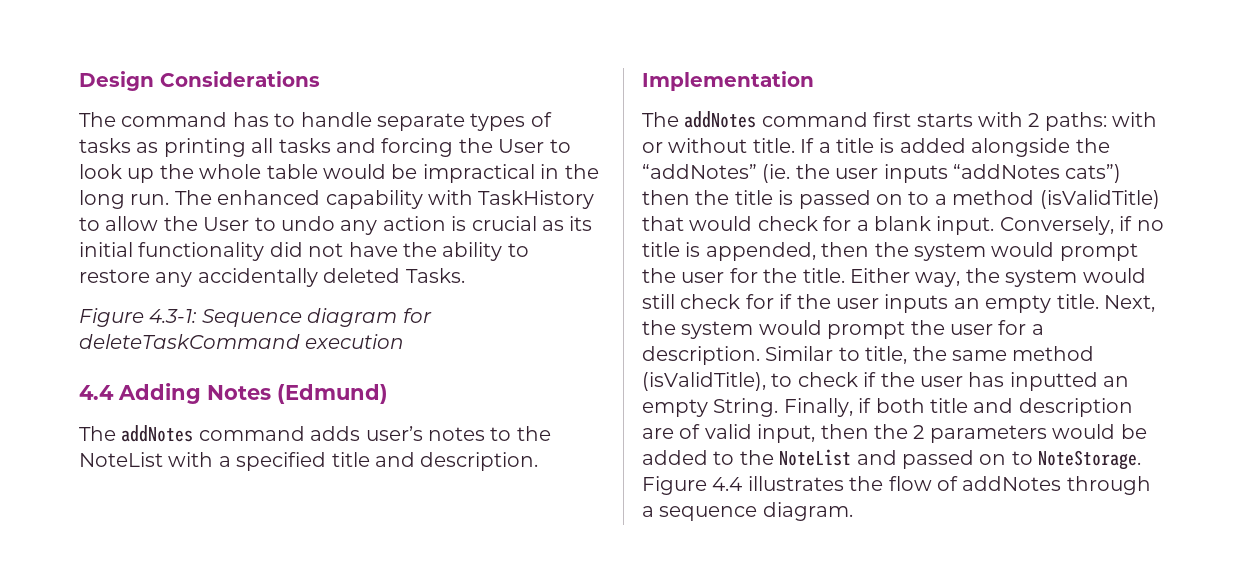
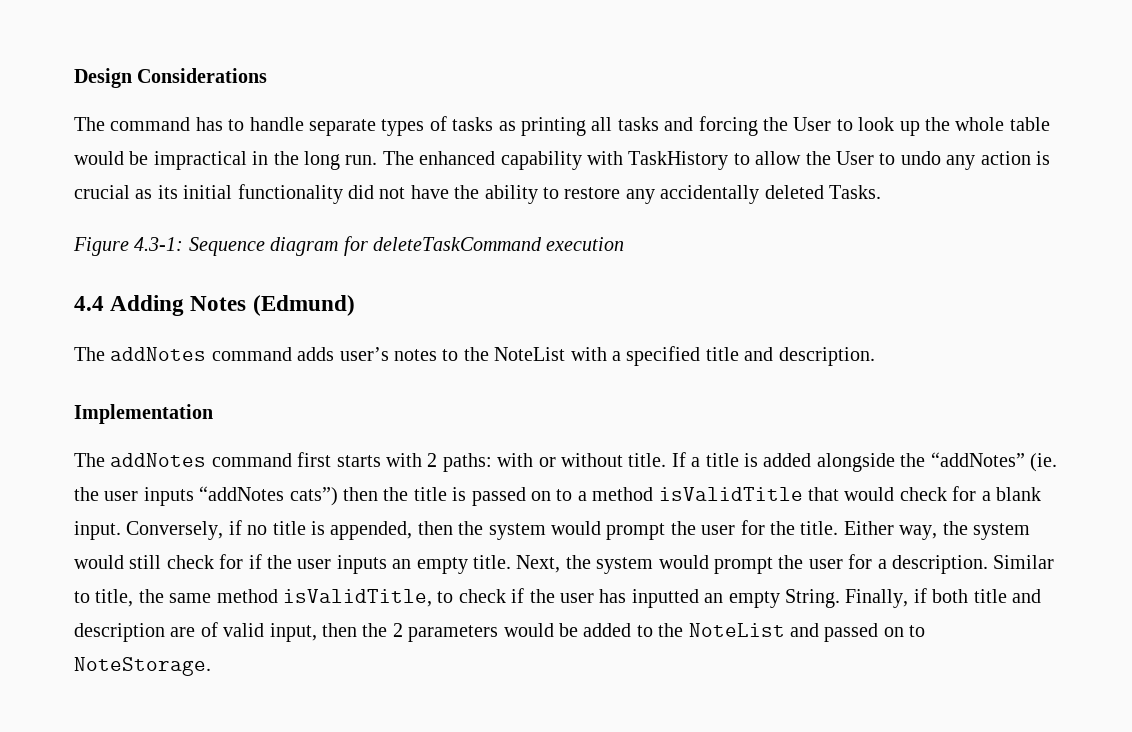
- If a title is added alongside the “addNotes” (ie. the user inputs “addNotes cats”) then the title is passed on to a method (isValidTitle) that would check for a blank input.
+ If a title is added alongside the “addNotes” (ie. the user inputs “addNotes cats”) then the title is passed on to a method isValidTitle that would check for a blank input.
- Similar to title, the same method (isValidTitle), to check if the user has inputted an empty String.
+ Similar to title, the same method isValidTitle, to check if the user has inputted an empty String.
- Figure 4.4 illustrates the flow of addNotes through a sequence diagram.

